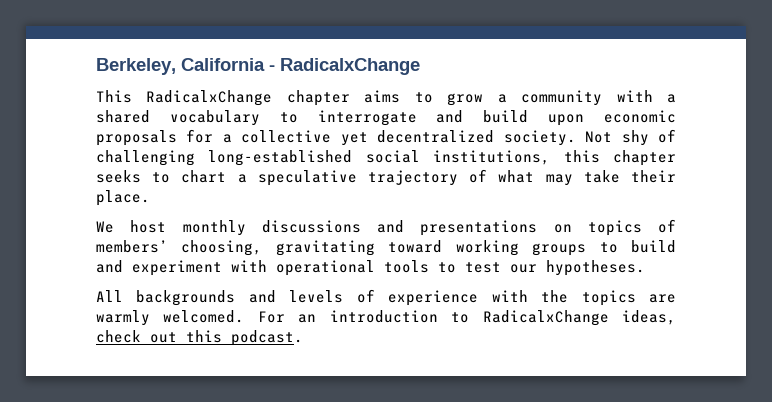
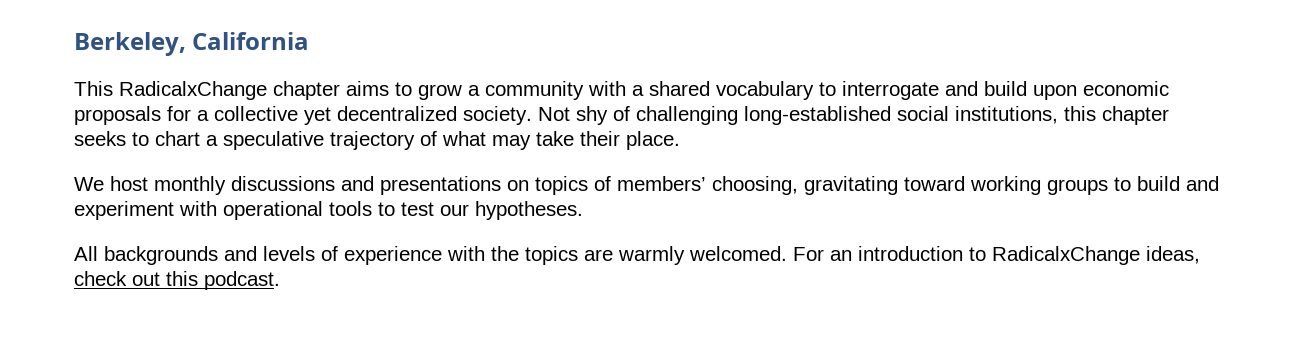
- Berkeley, California - RadicalxChange
+ Berkeley, California

